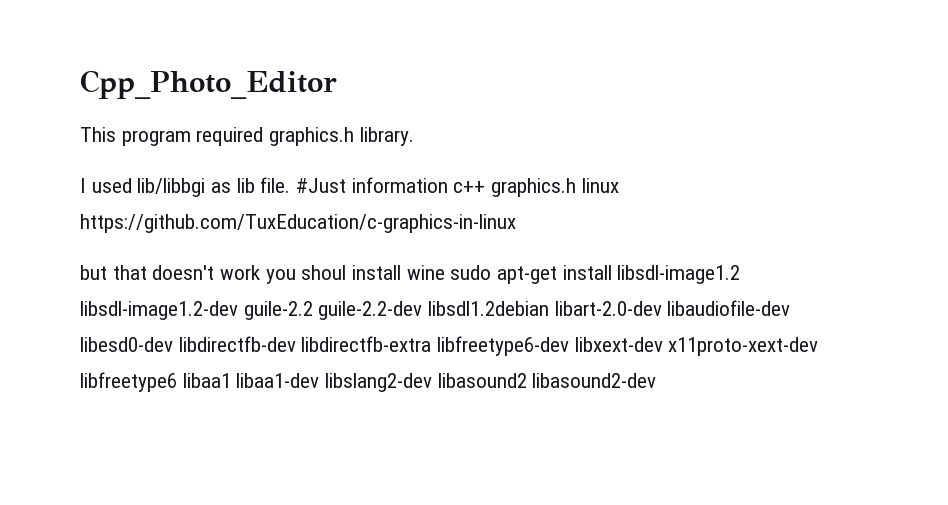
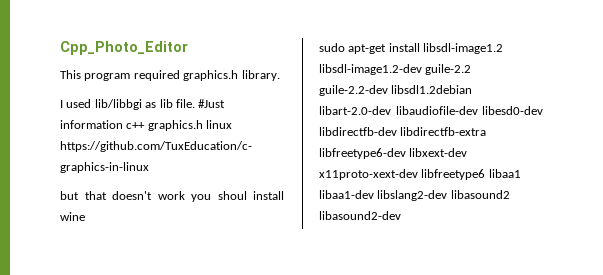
- but that doesn't work you shoul install wine sudo apt-get install libsdl-image1.2 libsdl-image1.2-dev guile-2.2 guile-2.2-dev libsdl1.2debian libart-2.0-dev libaudiofile-dev libesd0-dev libdirectfb-dev libdirectfb-extra libfreetype6-dev libxext-dev x11proto-xext-dev libfreetype6 libaa1 libaa1-dev libslang2-dev libasound2 libasound2-dev
+ but that doesn't work you shoul install wine
+ sudo apt-get install libsdl-image1.2 libsdl-image1.2-dev guile-2.2 guile-2.2-dev libsdl1.2debian libart-2.0-dev libaudiofile-dev libesd0-dev libdirectfb-dev libdirectfb-extra libfreetype6-dev libxext-dev x11proto-xext-dev libfreetype6 libaa1 libaa1-dev libslang2-dev libasound2 libasound2-dev

